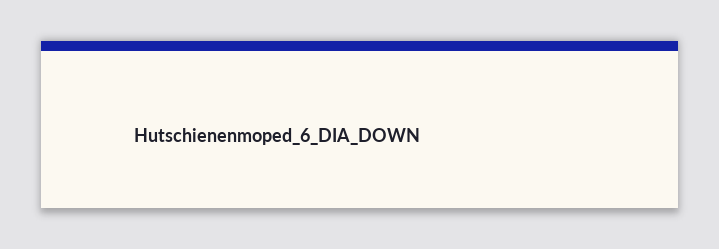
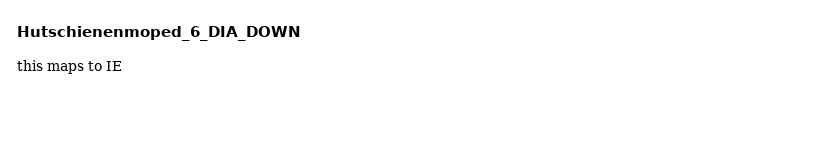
+ this maps to IE

